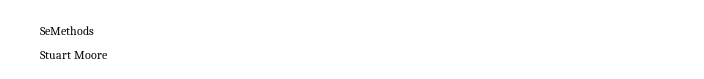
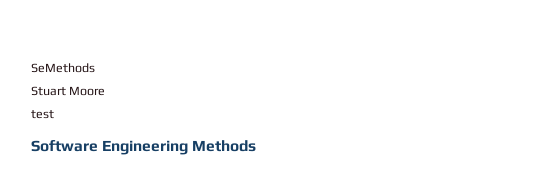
+ test
+ Software Engineering Methods

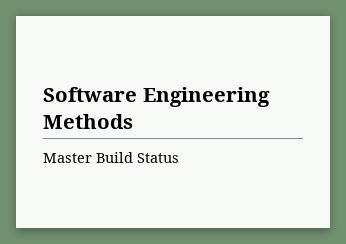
- SeMethods
- Stuart Moore
- test
+ Master Build Status

